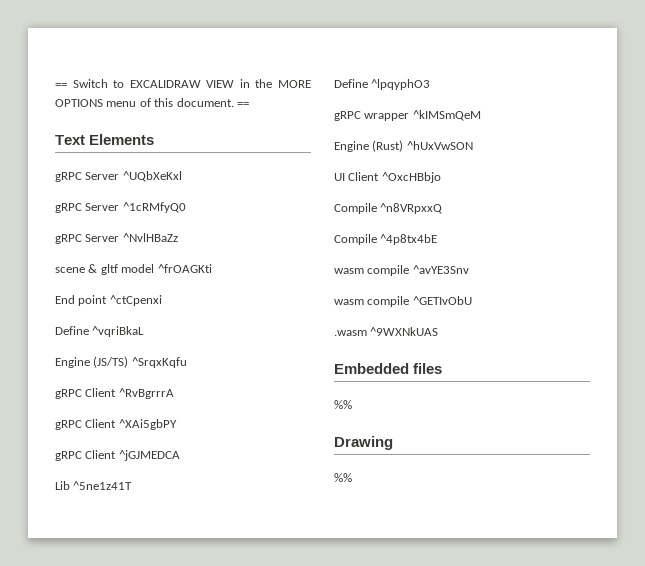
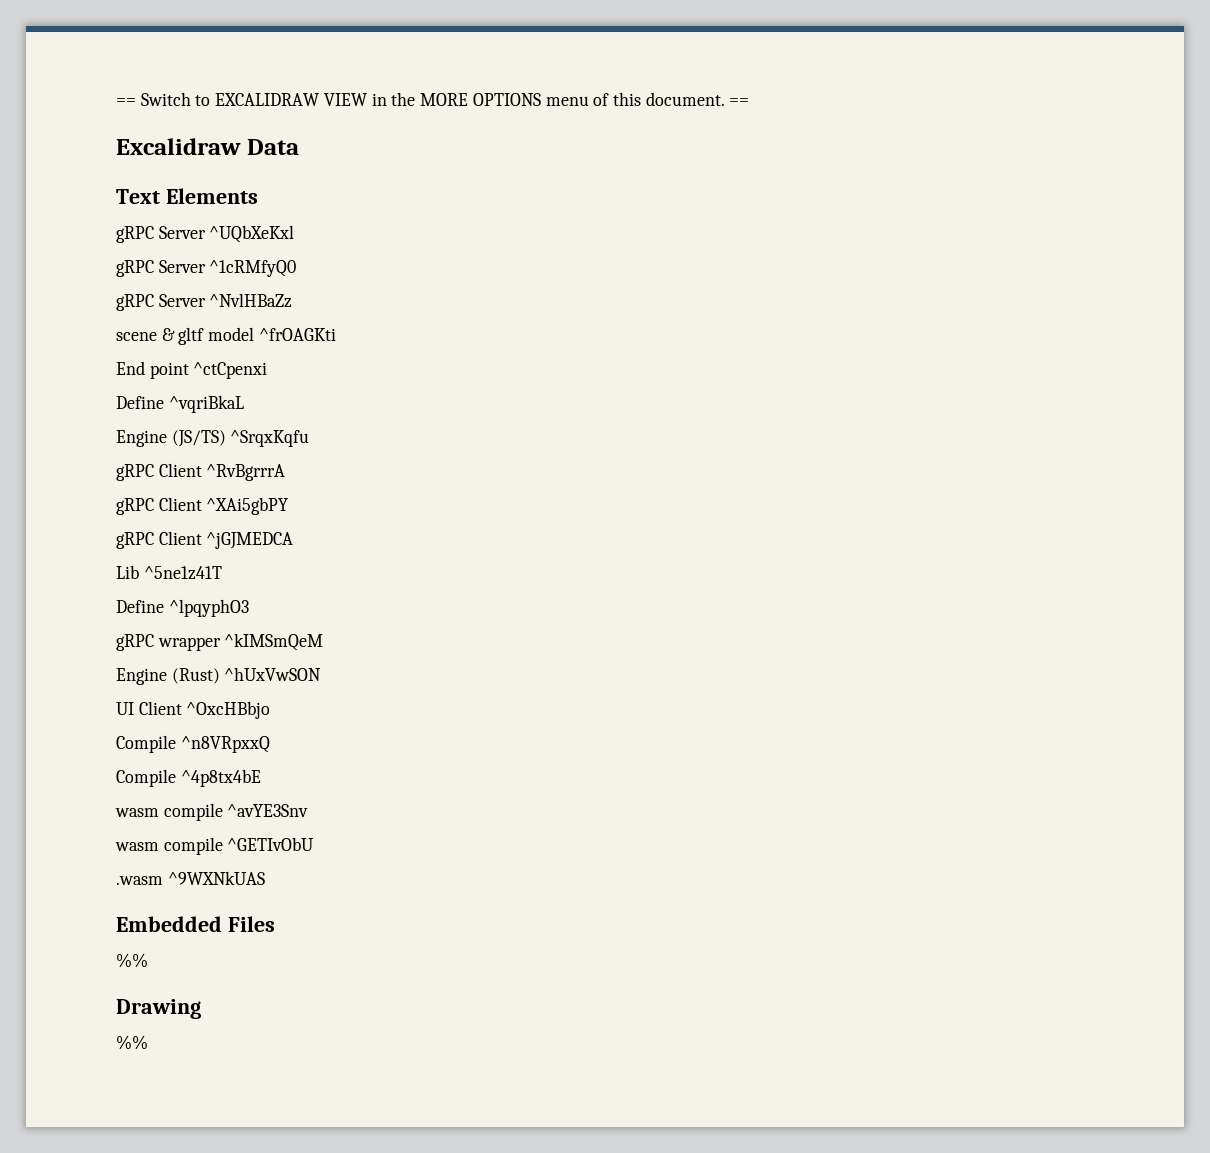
+ Excalidraw Data
- Embedded files
+ Embedded Files

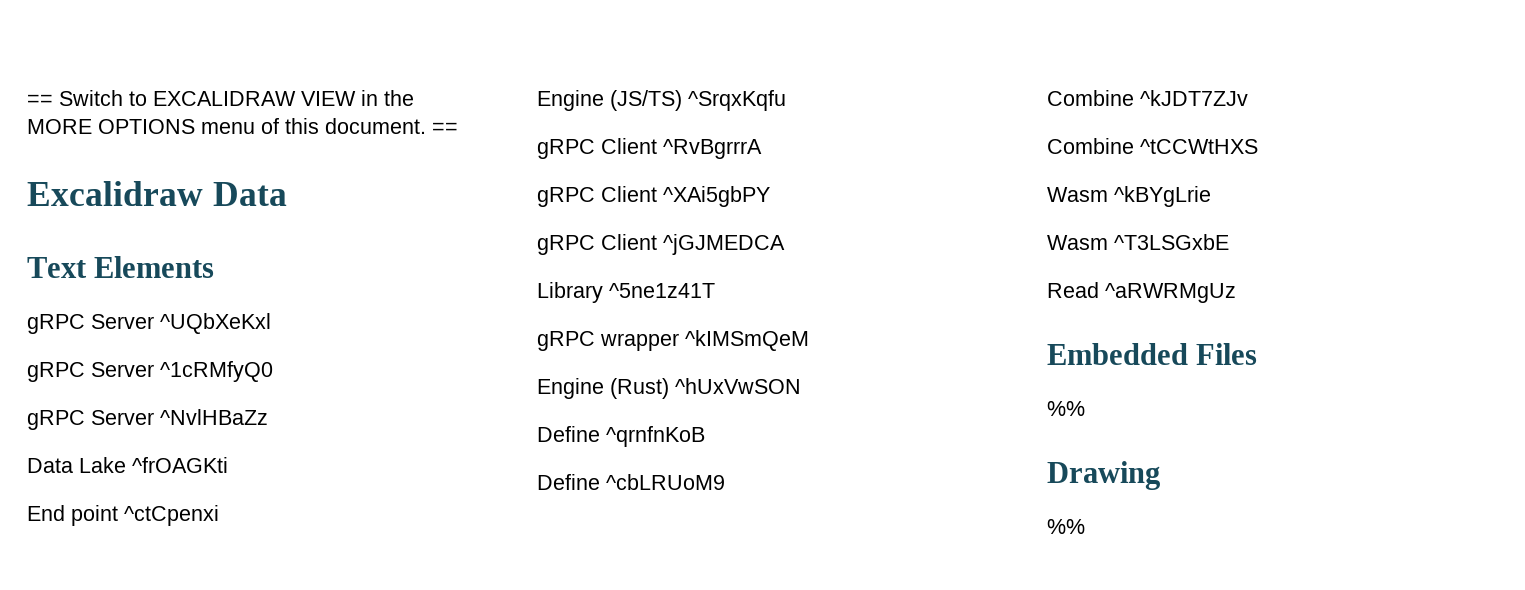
- scene & gltf model ^frOAGKti
+ Data Lake ^frOAGKti
- Define ^vqriBkaL
- Lib ^5ne1z41T
+ Library ^5ne1z41T
- Define ^lpqyphO3
- UI Client ^OxcHBbjo
- Compile ^n8VRpxxQ
- Compile ^4p8tx4bE
- wasm compile ^avYE3Snv
- wasm compile ^GETIvObU
- .wasm ^9WXNkUAS
+ Define ^qrnfnKoB
+ Define ^cbLRUoM9
+ Combine ^kJDT7ZJv
+ Combine ^tCCWtHXS
+ Wasm ^kBYgLrie
+ Wasm ^T3LSGxbE
+ Read ^aRWRMgUz

